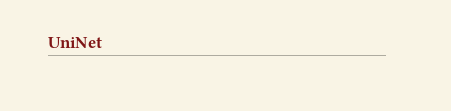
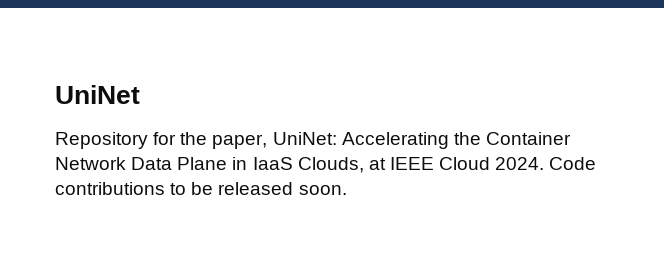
+ Repository for the paper, UniNet: Accelerating the Container Network Data Plane in IaaS Clouds, at IEEE Cloud 2024. Code contributions to be released soon.

